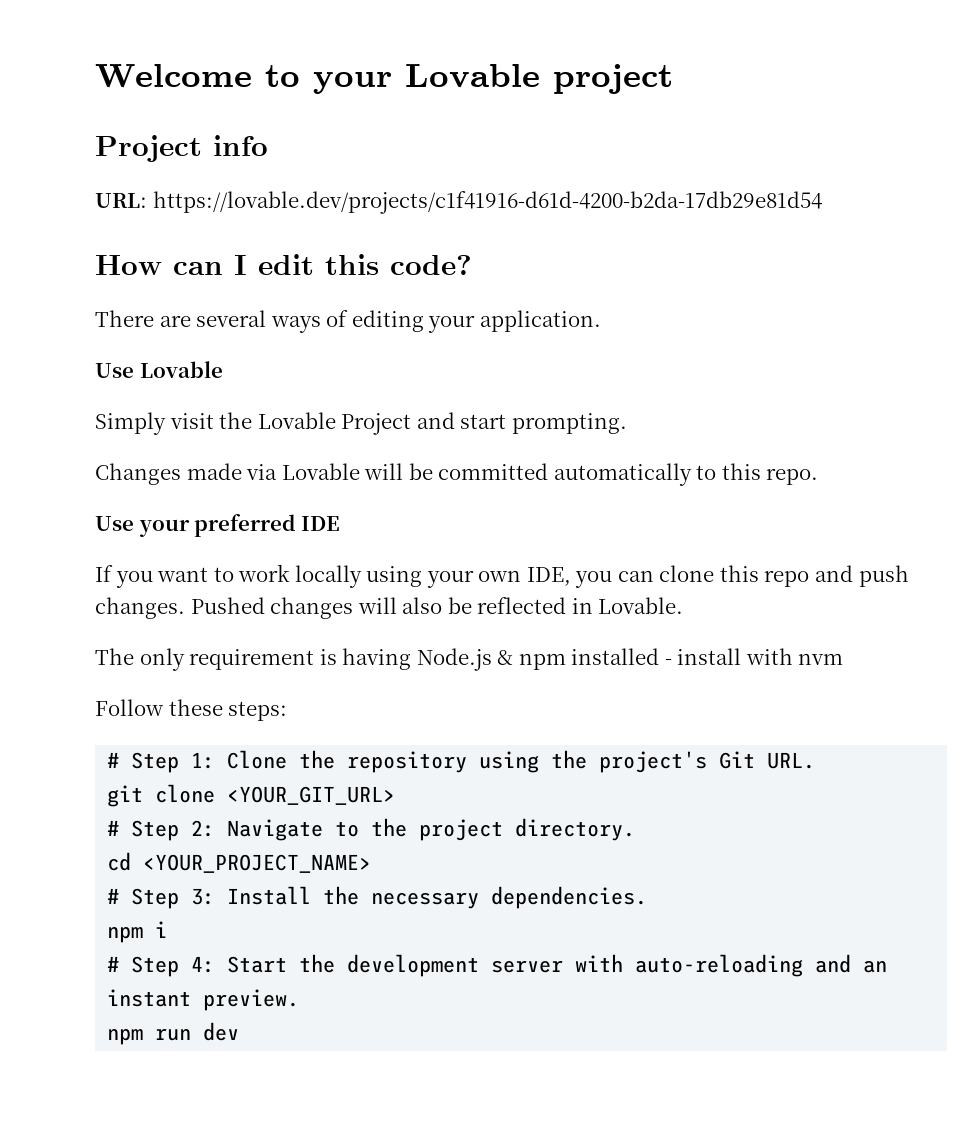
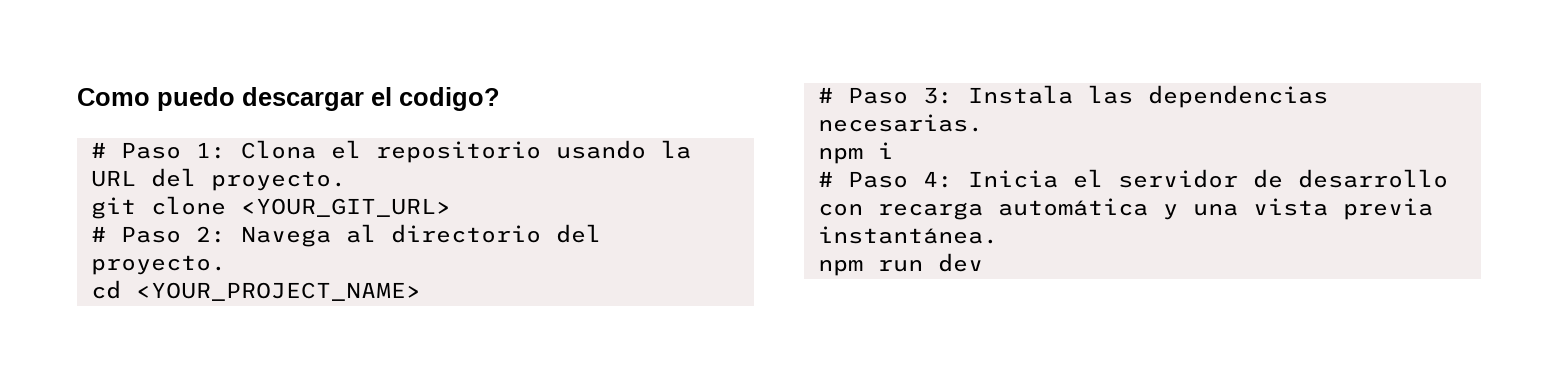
- Welcome to your Lovable project
- Project info
- URL: https://lovable.dev/projects/c1f41916-d61d-4200-b2da-17db29e81d54
- How can I edit this code?
- There are several ways of editing your application.
- Use Lovable
- Simply visit the Lovable Project and start prompting.
- Changes made via Lovable will be committed automatically to this repo.
- Use your preferred IDE
- If you want to work locally using your own IDE, you can clone this repo and push changes. Pushed changes will also be reflected in Lovable.
- The only requirement is having Node.js & npm installed - install with nvm
- Follow these steps:
- # Step 1: Clone the repository using the project's Git URL.
+ Como puedo descargar el codigo?
+ # Paso 1: Clona el repositorio usando la URL del proyecto.
  git clone <YOUR_GIT_URL>
- # Step 2: Navigate to the project directory.
+ # Paso 2: Navega al directorio del proyecto.
  cd <YOUR_PROJECT_NAME>
- # Step 3: Install the necessary dependencies.
+ # Paso 3: Instala las dependencias necesarias.
  npm i
- # Step 4: Start the development server with auto-reloading and an instant preview.
+ # Paso 4: Inicia el servidor de desarrollo con recarga automática y una vista previa instantánea.

